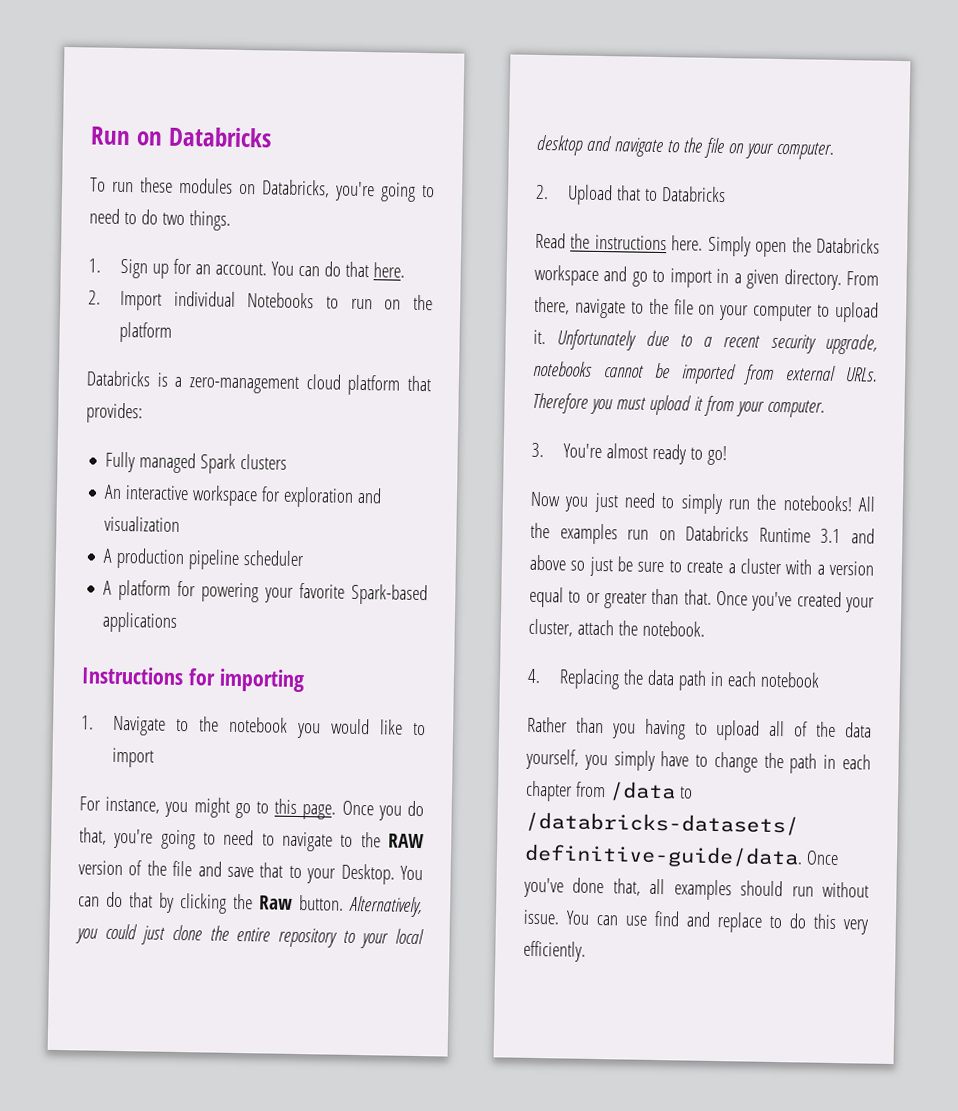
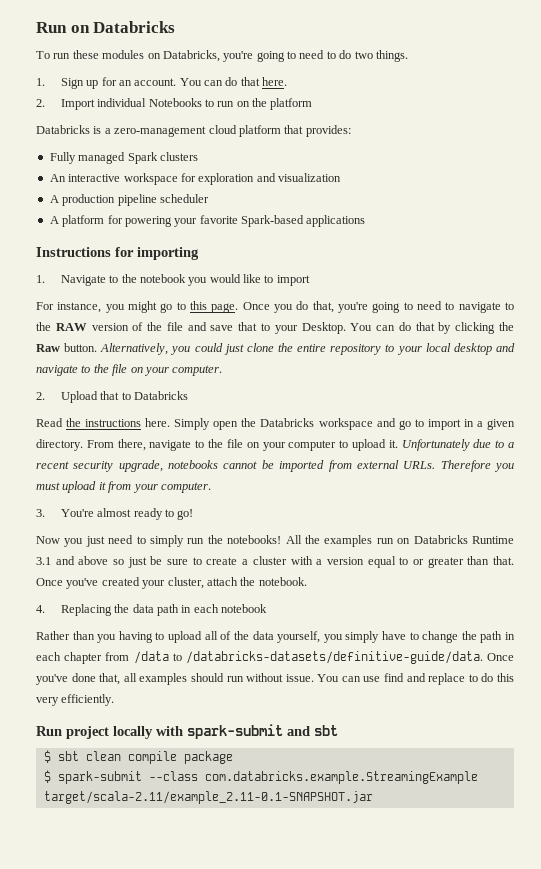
+ Run project locally with spark-submit and sbt
+ $ sbt clean compile package
+ $ spark-submit --class com.databricks.example.StreamingExample target/scala-2.11/example_2.11-0.1-SNAPSHOT.jar

